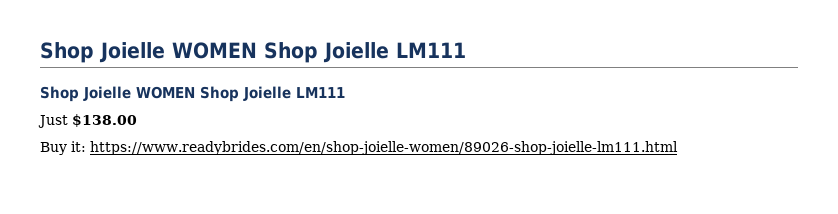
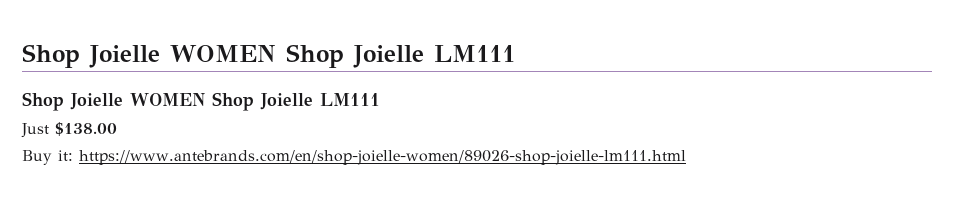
- Buy it: https://www.readybrides.com/en/shop-joielle-women/89026-shop-joielle-lm111.html
+ Buy it: https://www.antebrands.com/en/shop-joielle-women/89026-shop-joielle-lm111.html

